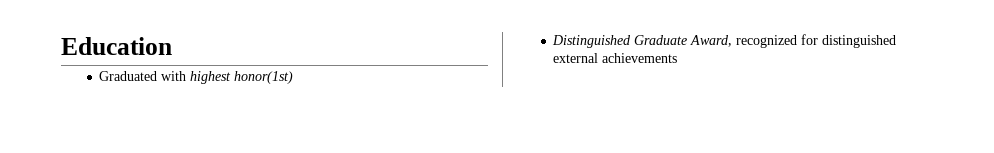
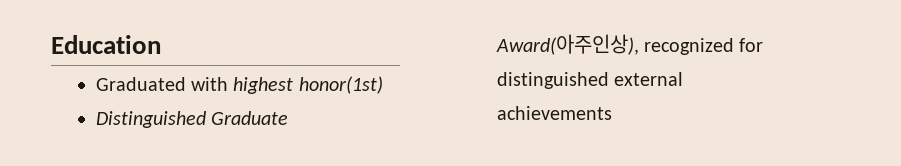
- Distinguished Graduate Award, recognized for distinguished external achievements
+ Distinguished Graduate Award(아주인상), recognized for distinguished external achievements

